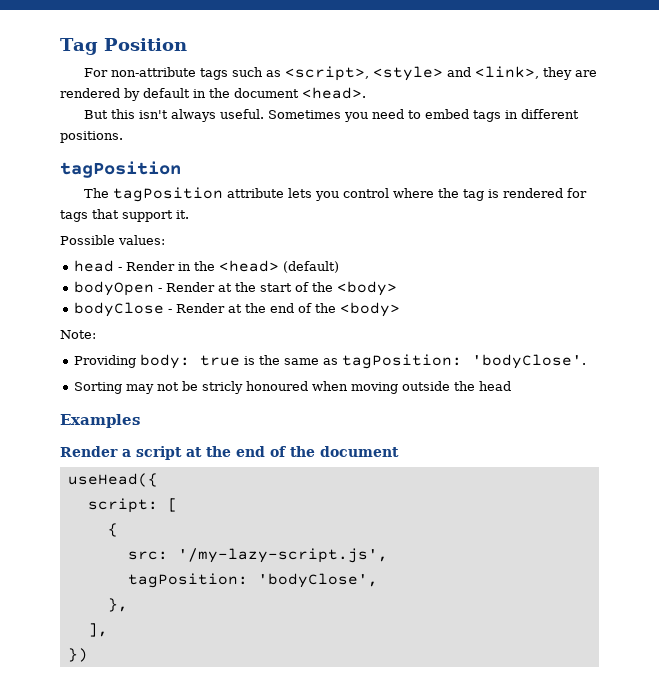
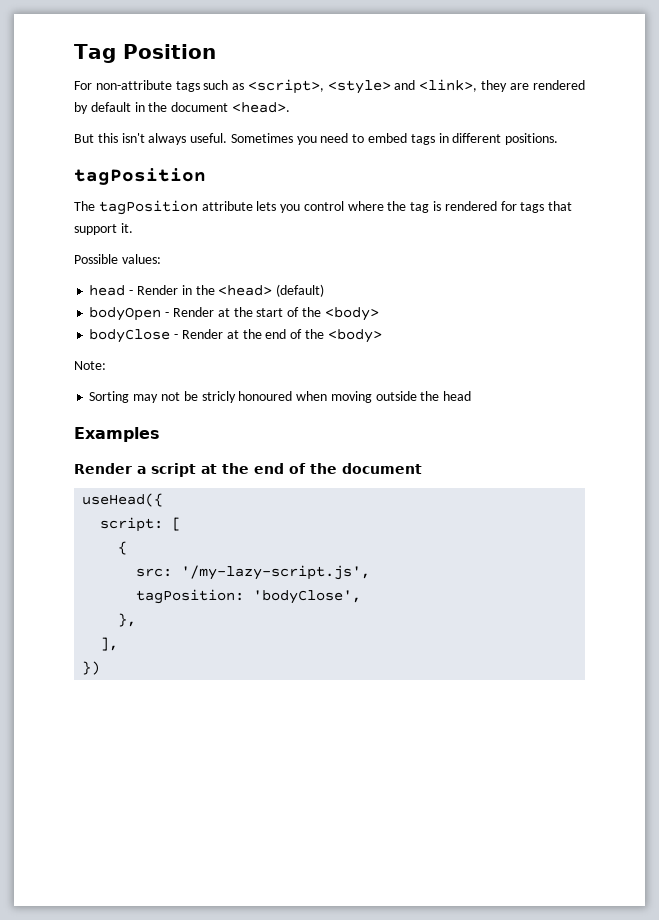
- Providing body: true is the same as tagPosition: 'bodyClose'.

